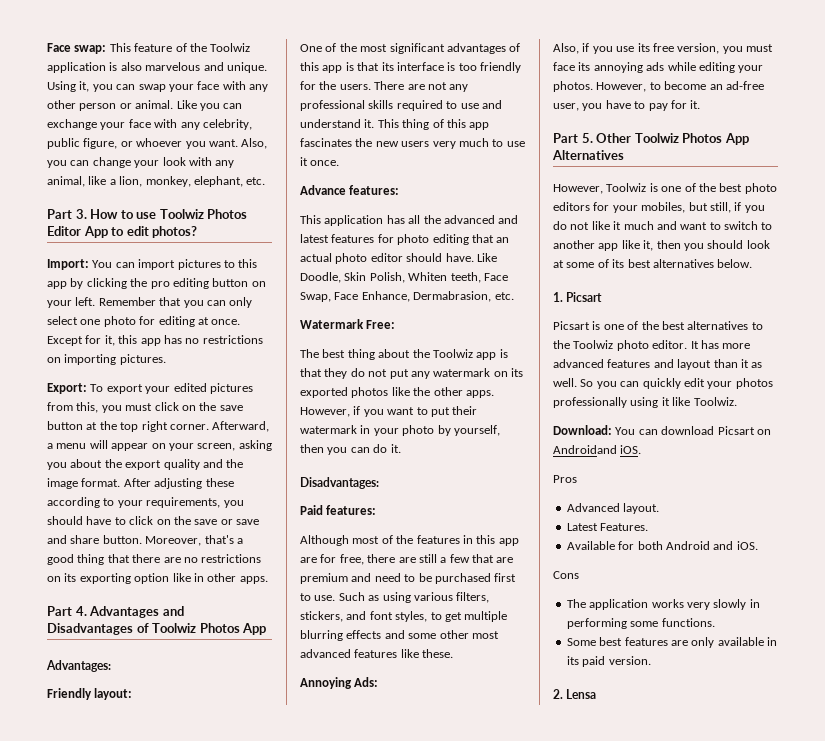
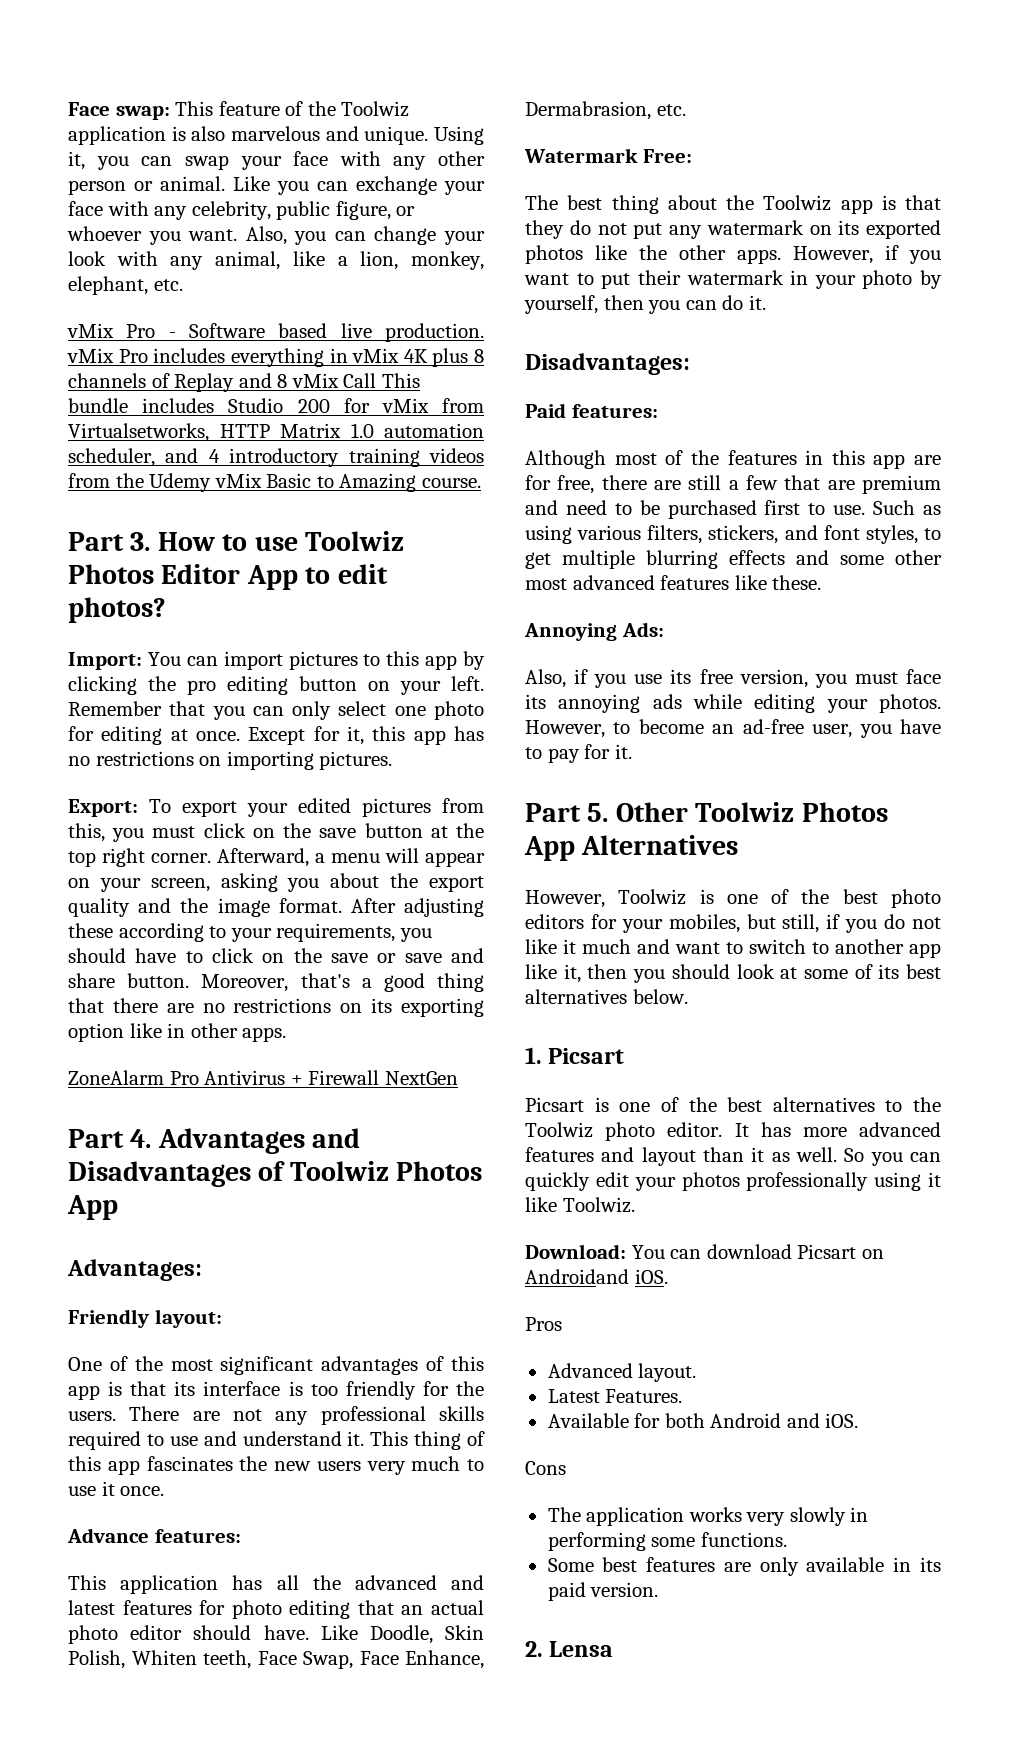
+ vMix Pro - Software based live production. vMix Pro includes everything in vMix 4K plus 8 channels of Replay and 8 vMix Call This bundle includes Studio 200 for vMix from Virtualsetworks, HTTP Matrix 1.0 automation scheduler, and 4 introductory training videos from the Udemy vMix Basic to Amazing course.
+ ZoneAlarm Pro Antivirus + Firewall NextGen

